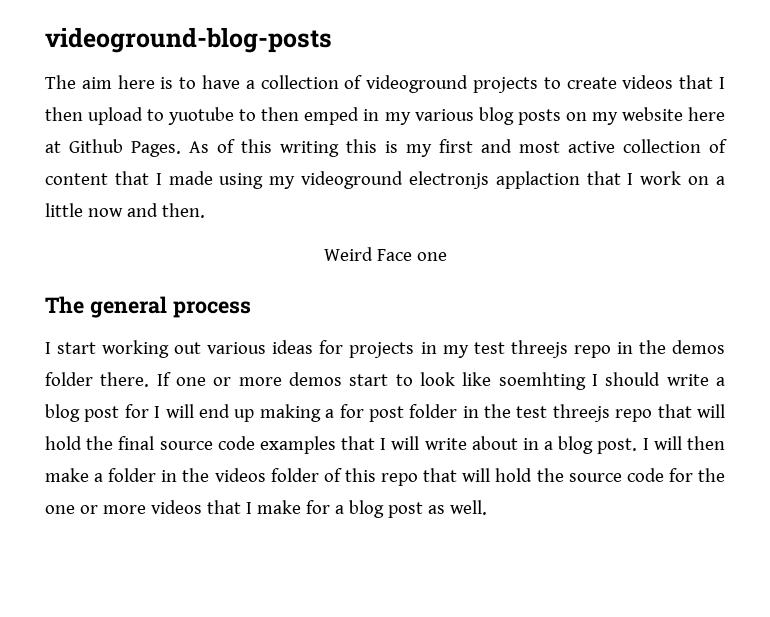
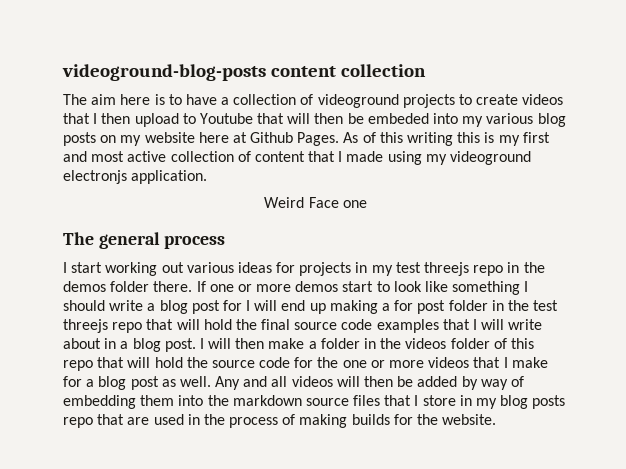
- videoground-blog-posts
+ videoground-blog-posts content collection
- The aim here is to have a collection of videoground projects to create videos that I then upload to yuotube to then emped in my various blog posts on my website here at Github Pages.
+ The aim here is to have a collection of videoground projects to create videos that I then upload to Youtube that will then be embeded into my various blog posts on my website here at Github Pages.
- As of this writing this is my first and most active collection of content that I made using my videoground electronjs applaction that I work on a little now and then.
+ As of this writing this is my first and most active collection of content that I made using my videoground electronjs application.
- If one or more demos start to look like soemhting I should write a blog post for I will end up making a for post folder in the test threejs repo that will hold the final source code examples that I will write about in a blog post.
+ If one or more demos start to look like something I should write a blog post for I will end up making a for post folder in the test threejs repo that will hold the final source code examples that I will write about in a blog post.
+ Any and all videos will then be added by way of embedding them into the markdown source files that I store in my blog posts repo that are used in the process of making builds for the website.

